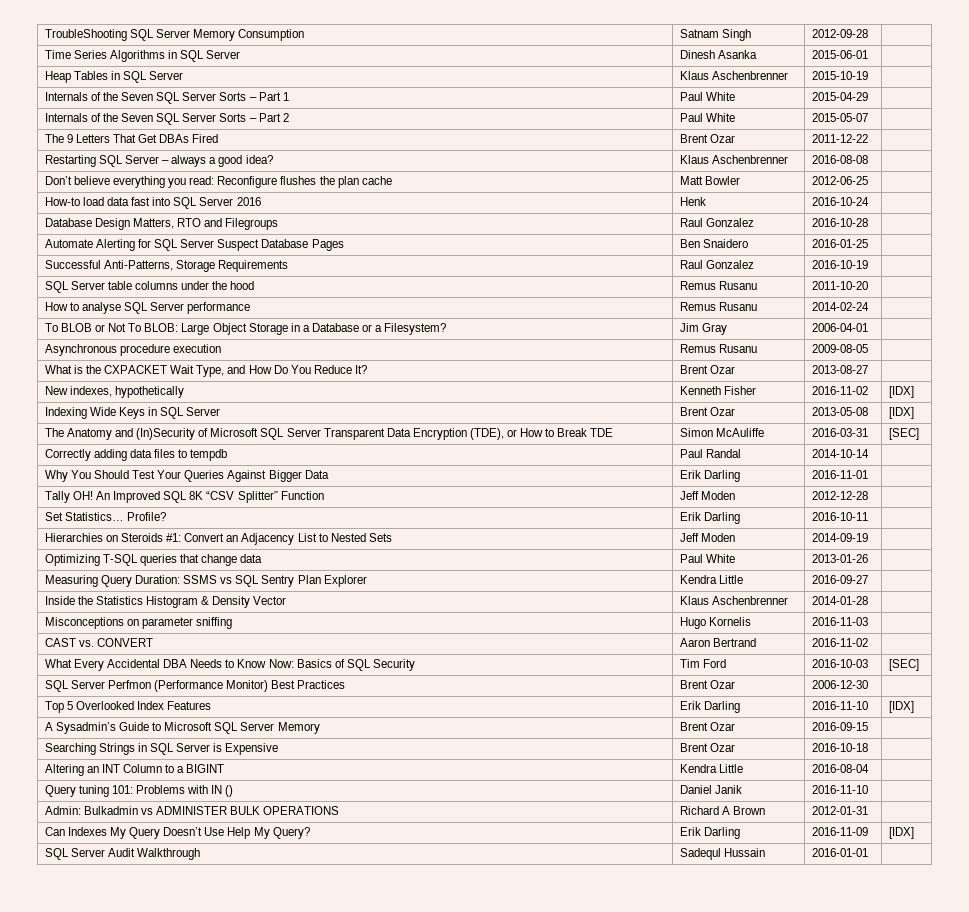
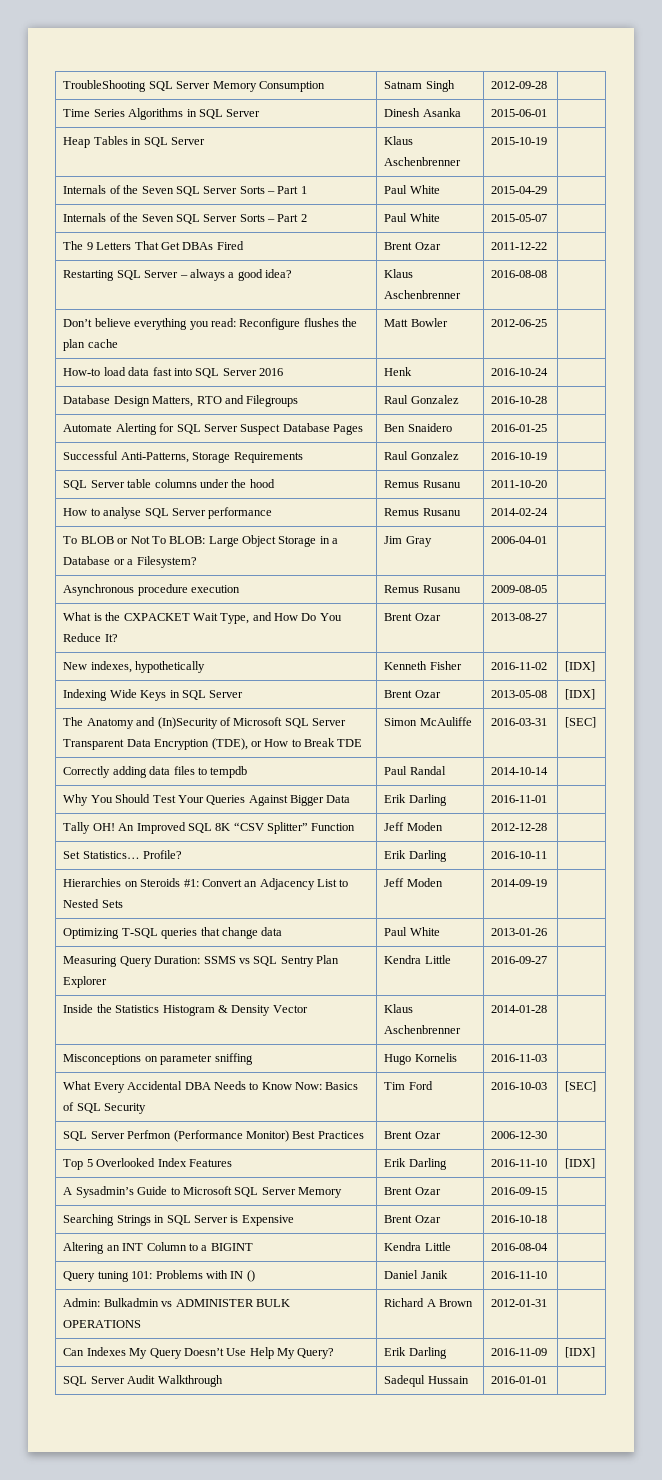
- CAST vs. CONVERT | Aaron Bertrand | 2016-11-02 |

